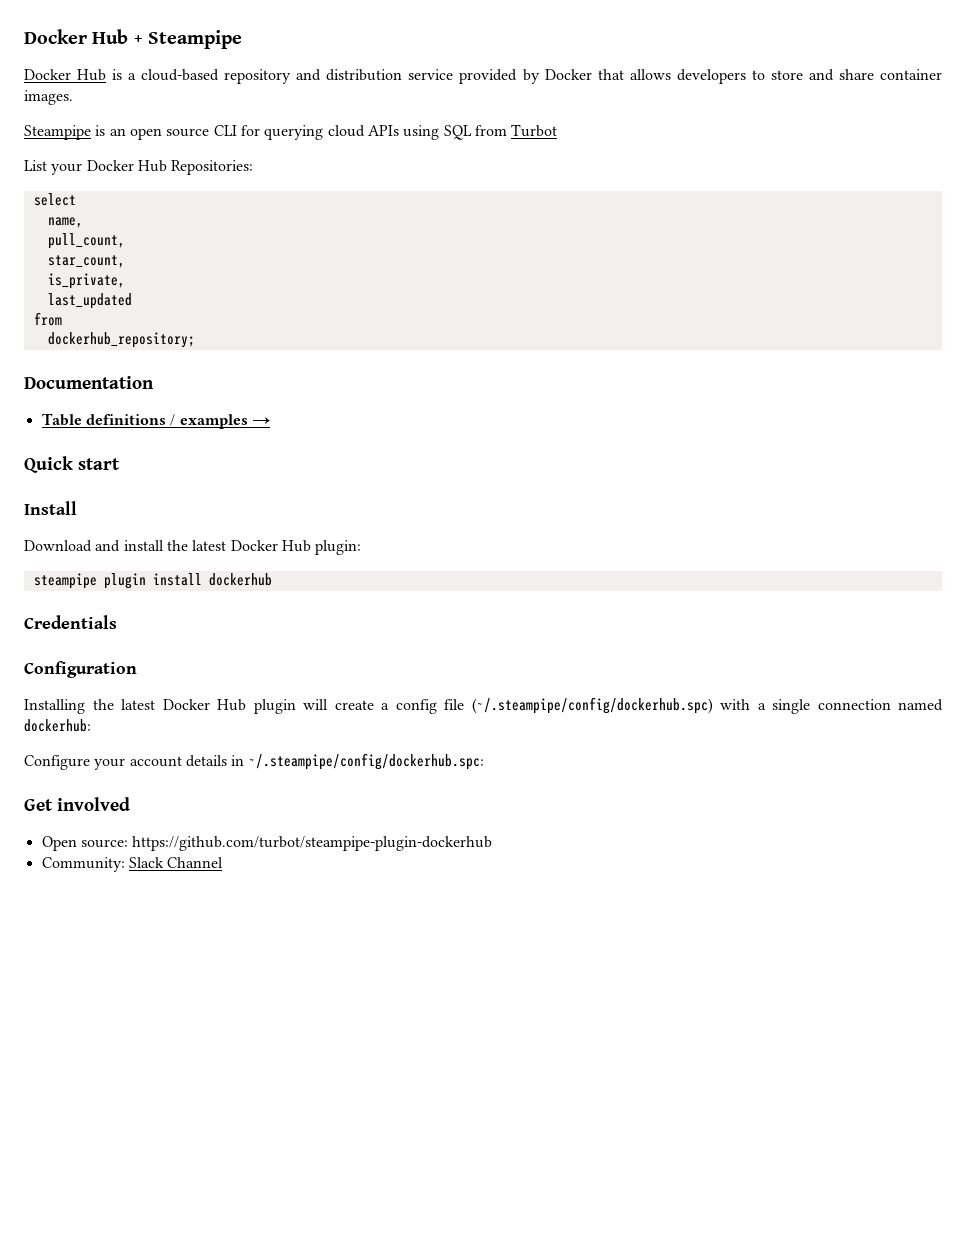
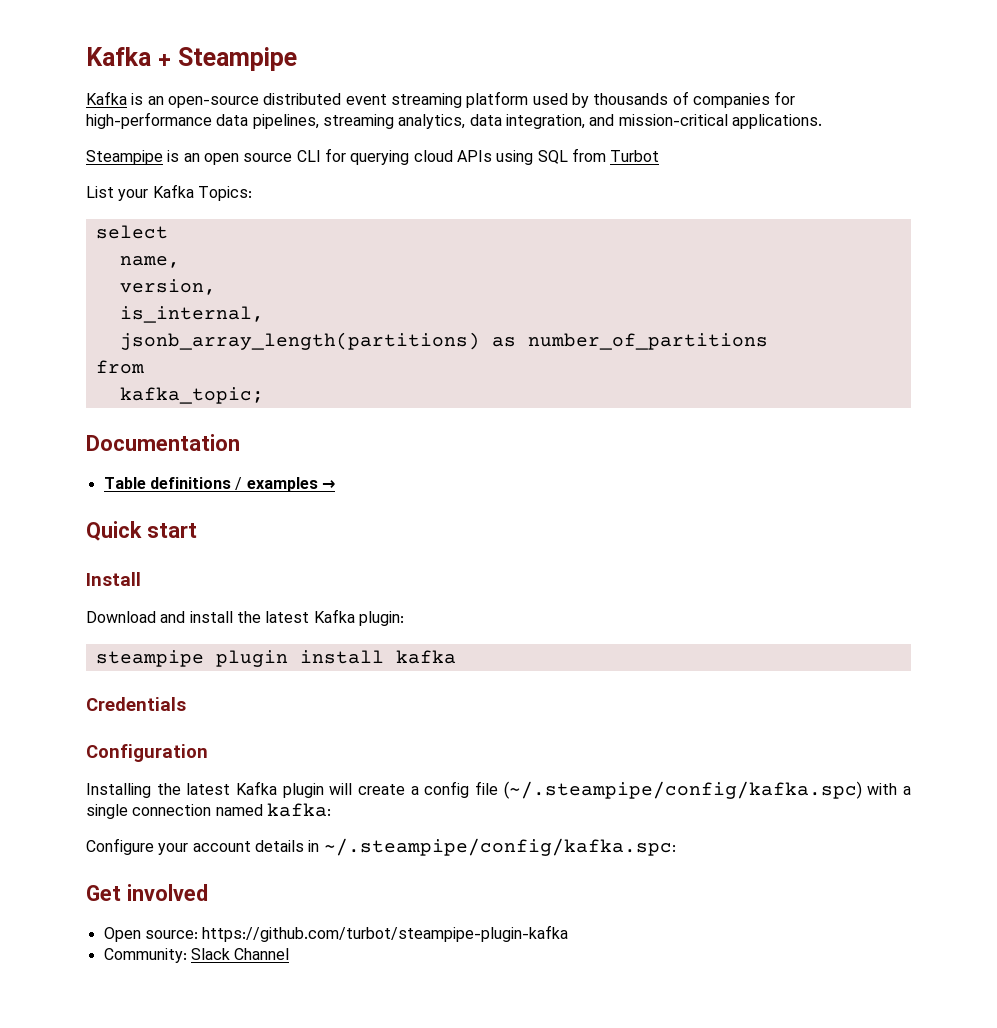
- Docker Hub + Steampipe
+ Kafka + Steampipe
- Docker Hub is a cloud-based repository and distribution service provided by Docker that allows developers to store and share container images.
+ Kafka is an open-source distributed event streaming platform used by thousands of companies for high-performance data pipelines, streaming analytics, data integration, and mission-critical applications.
- List your Docker Hub Repositories:
+ List your Kafka Topics:
- pull_count,
- star_count,
- is_private,
- last_updated
+ version,
+ is_internal,
+ jsonb_array_length(partitions) as number_of_partitions
- dockerhub_repository;
+ kafka_topic;
- Download and install the latest Docker Hub plugin:
+ Download and install the latest Kafka plugin:
- steampipe plugin install dockerhub
+ steampipe plugin install kafka
- Installing the latest Docker Hub plugin will create a config file (~/.steampipe/config/dockerhub.spc) with a single connection named dockerhub:
+ Installing the latest Kafka plugin will create a config file (~/.steampipe/config/kafka.spc) with a single connection named kafka:
- Configure your account details in ~/.steampipe/config/dockerhub.spc:
+ Configure your account details in ~/.steampipe/config/kafka.spc:
- Open source: https://github.com/turbot/steampipe-plugin-dockerhub
+ Open source: https://github.com/turbot/steampipe-plugin-kafka

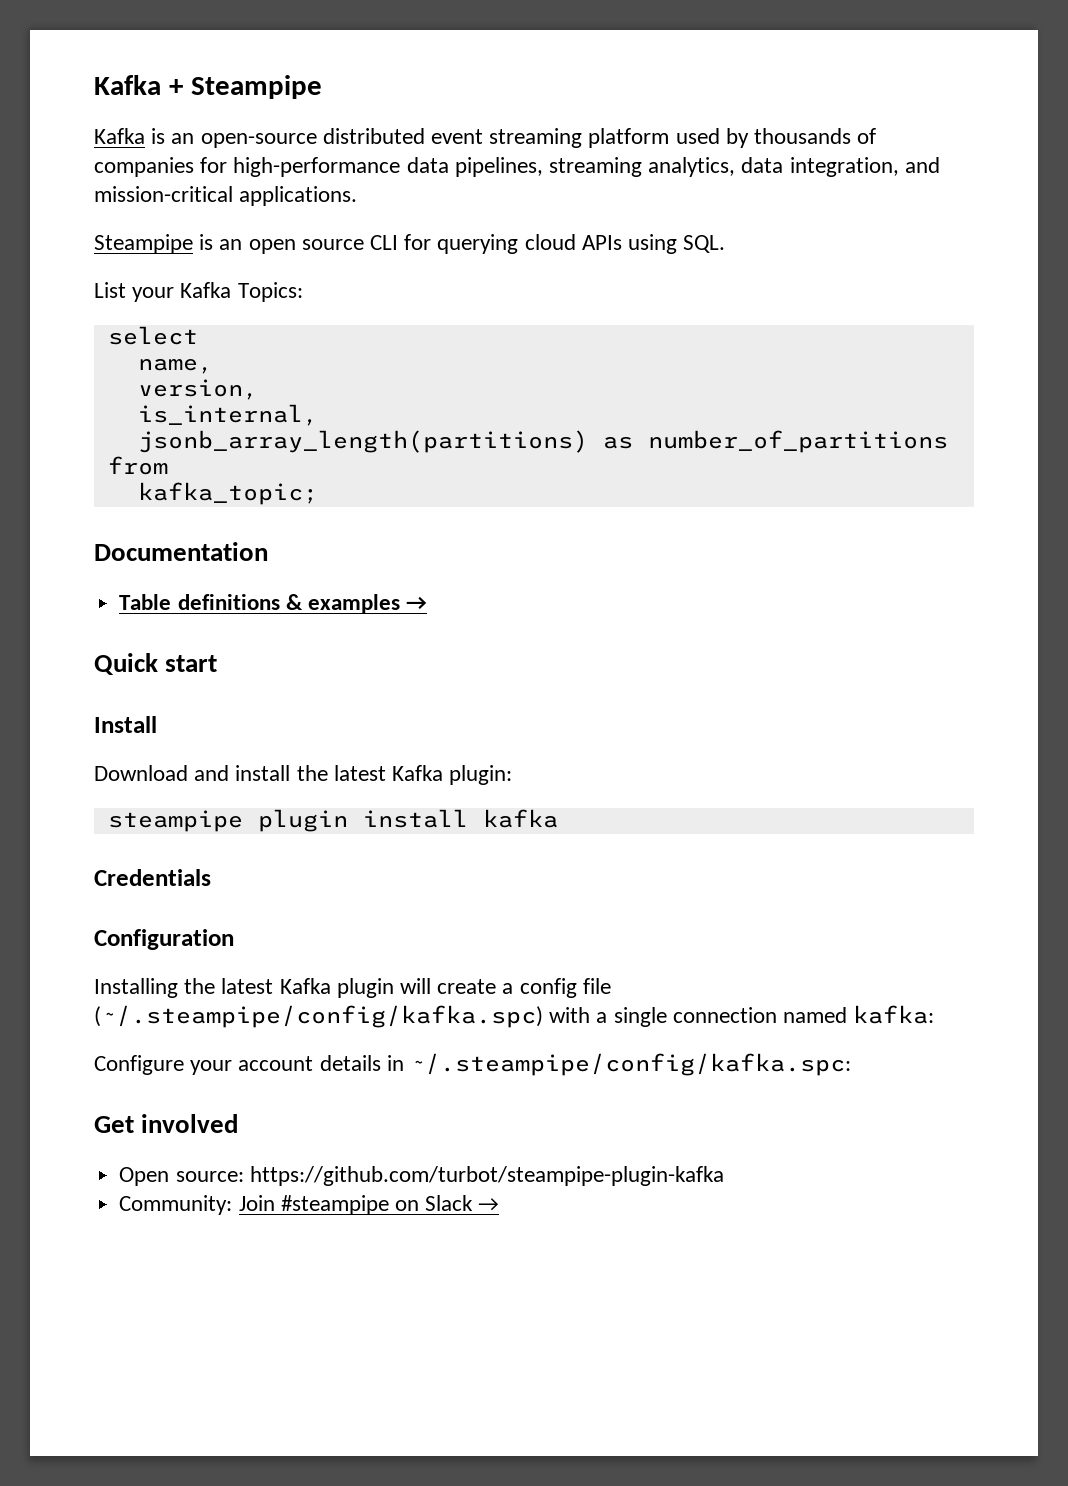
- Steampipe is an open source CLI for querying cloud APIs using SQL from Turbot
+ Steampipe is an open source CLI for querying cloud APIs using SQL.
- Table definitions / examples →
+ Table definitions & examples →
- Community: Slack Channel
+ Community: Join #steampipe on Slack →

